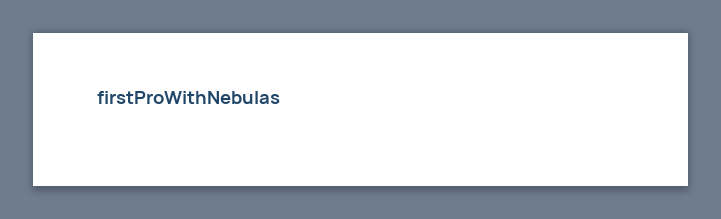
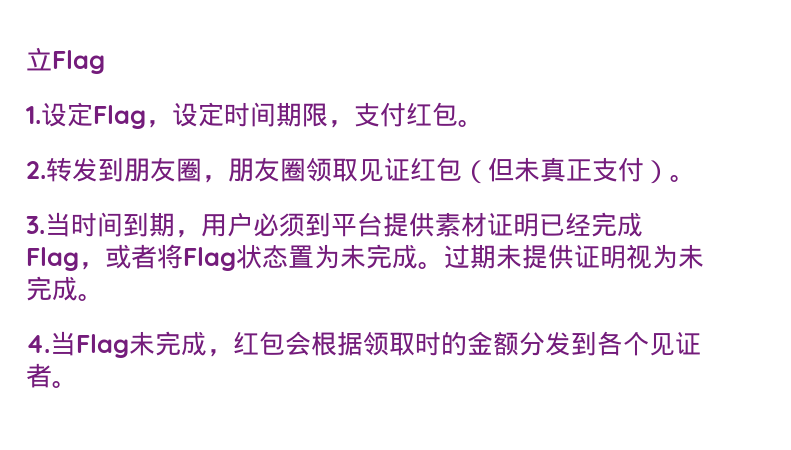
- firstProWithNebulas
+ 立Flag
+ 1.设定Flag，设定时间期限，支付红包。
+ 2.转发到朋友圈，朋友圈领取见证红包（但未真正支付）。
+ 3.当时间到期，用户必须到平台提供素材证明已经完成Flag，或者将Flag状态置为未完成。过期未提供证明视为未完成。
+ 4.当Flag未完成，红包会根据领取时的金额分发到各个见证者。

